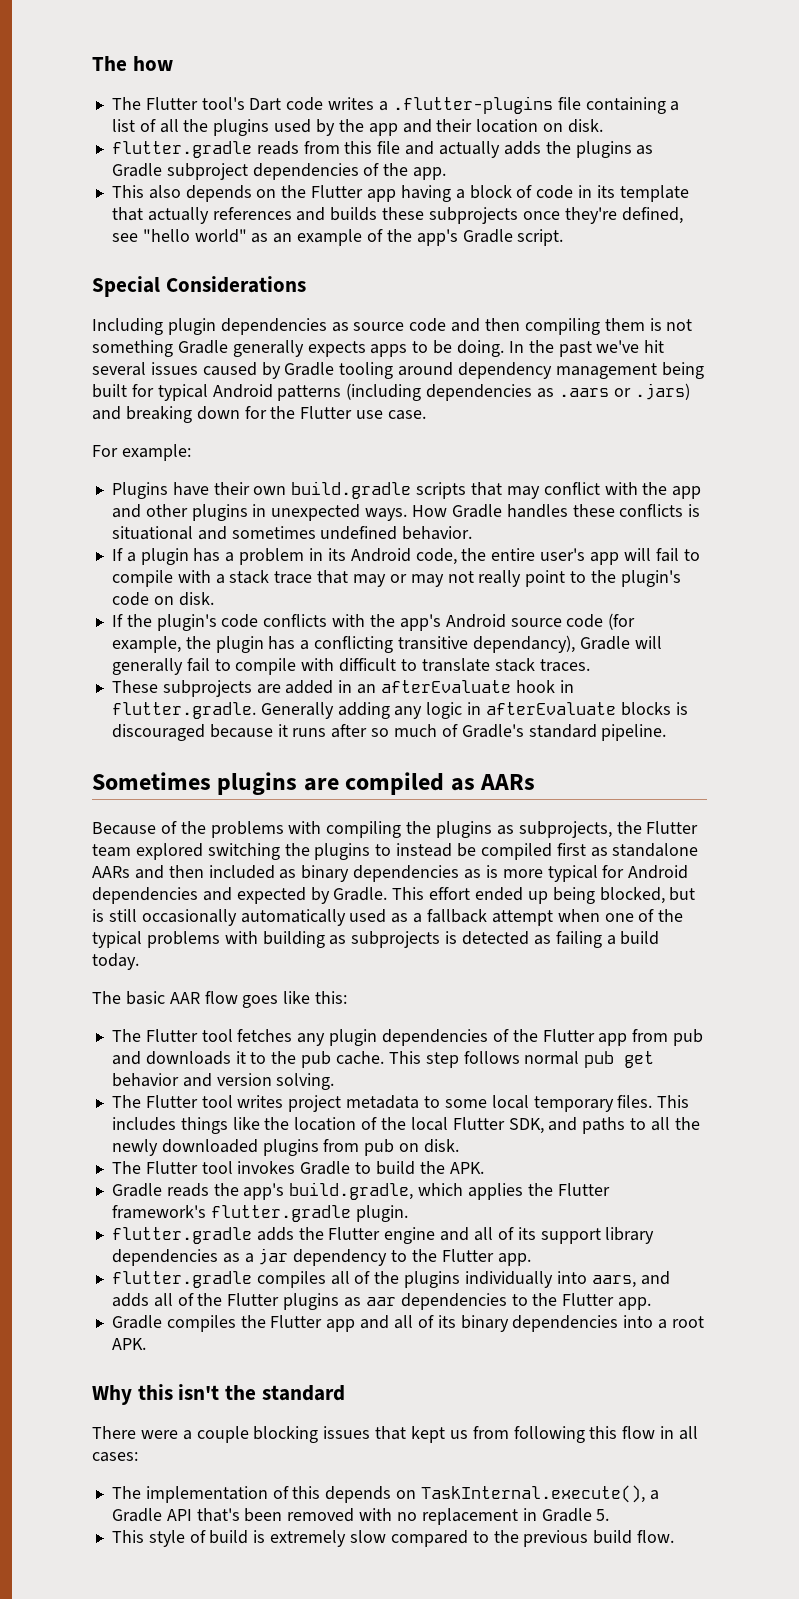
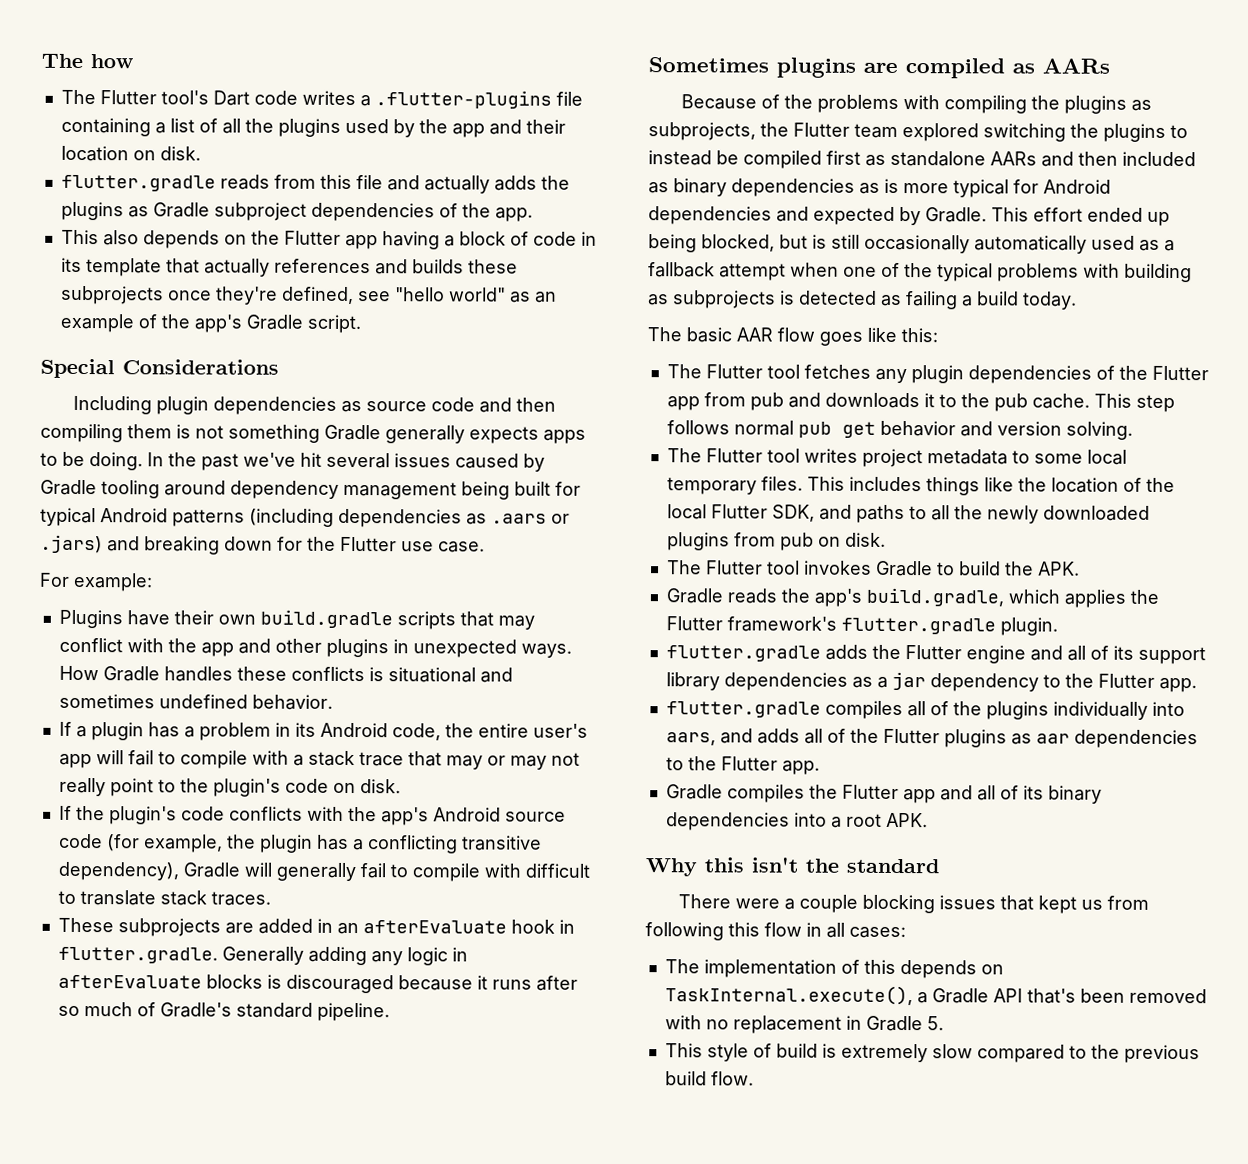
- If the plugin's code conflicts with the app's Android source code (for example, the plugin has a conflicting transitive dependancy), Gradle will generally fail to compile with difficult to translate stack traces.
+ If the plugin's code conflicts with the app's Android source code (for example, the plugin has a conflicting transitive dependency), Gradle will generally fail to compile with difficult to translate stack traces.

